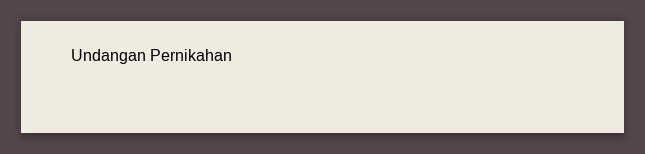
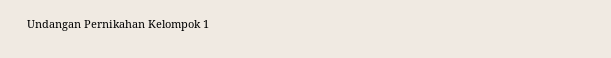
- Undangan Pernikahan
+ Undangan Pernikahan Kelompok 1

